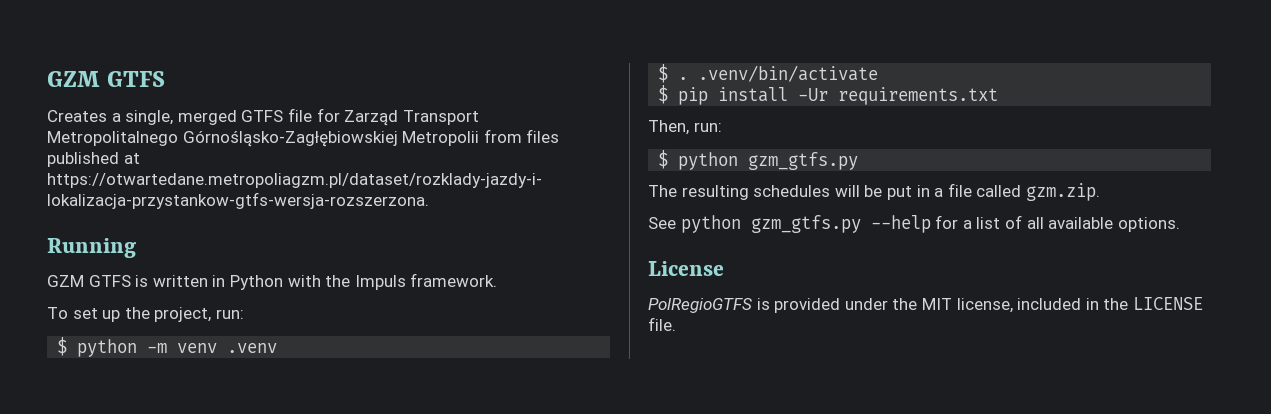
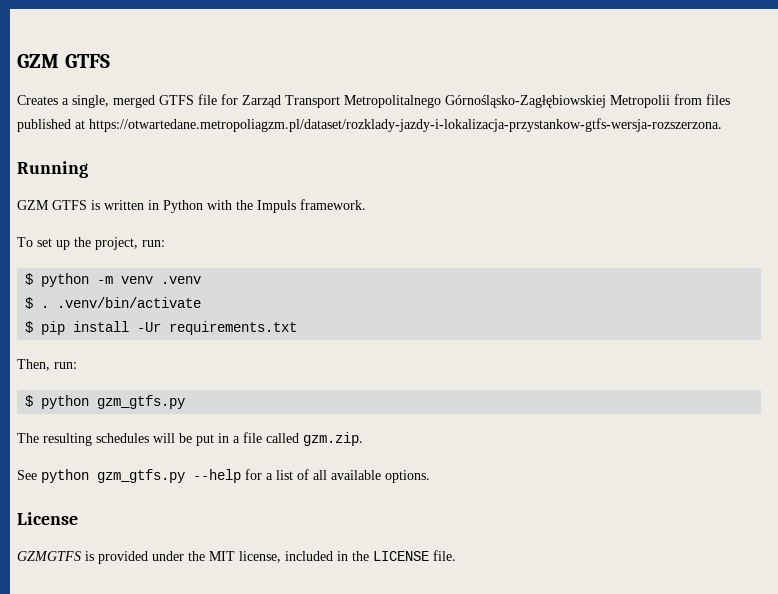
- PolRegioGTFS is provided under the MIT license, included in the LICENSE file.
+ GZMGTFS is provided under the MIT license, included in the LICENSE file.

